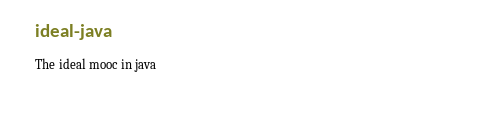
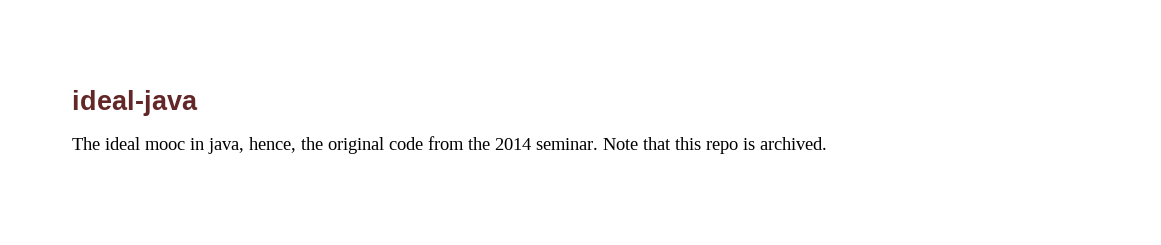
- The ideal mooc in java
+ The ideal mooc in java, hence, the original code from the 2014 seminar. Note that this repo is archived.

